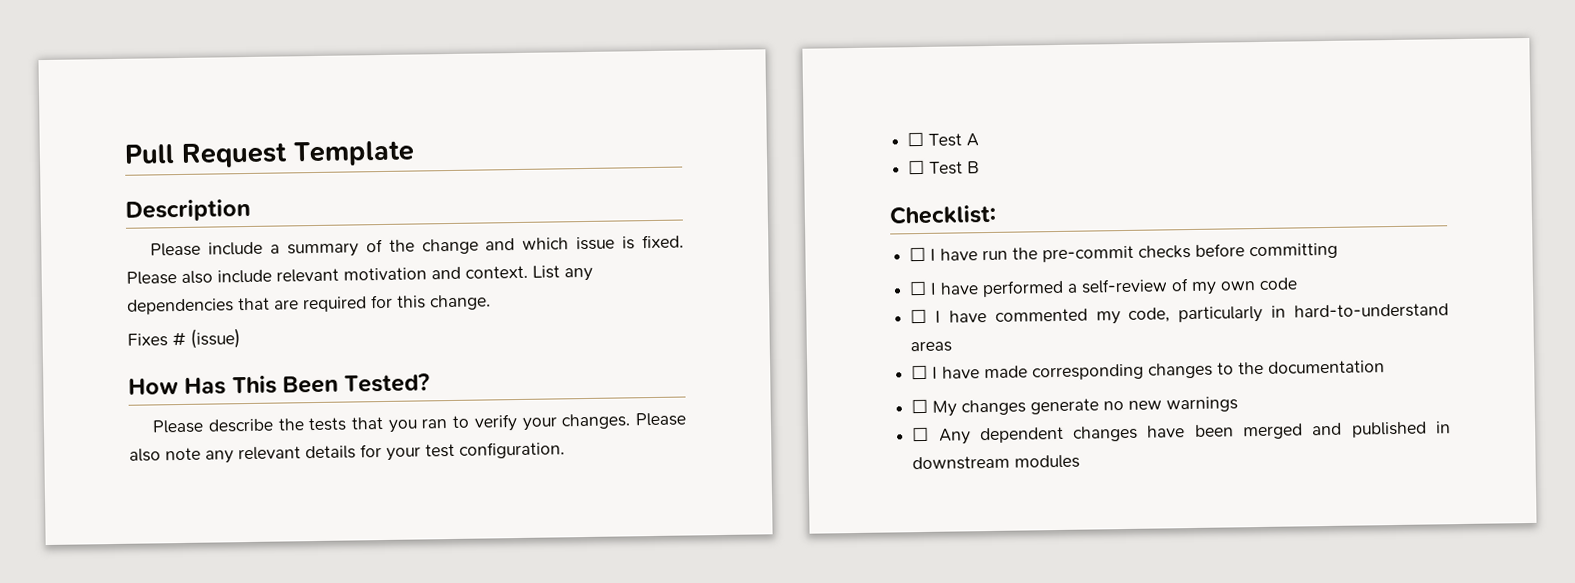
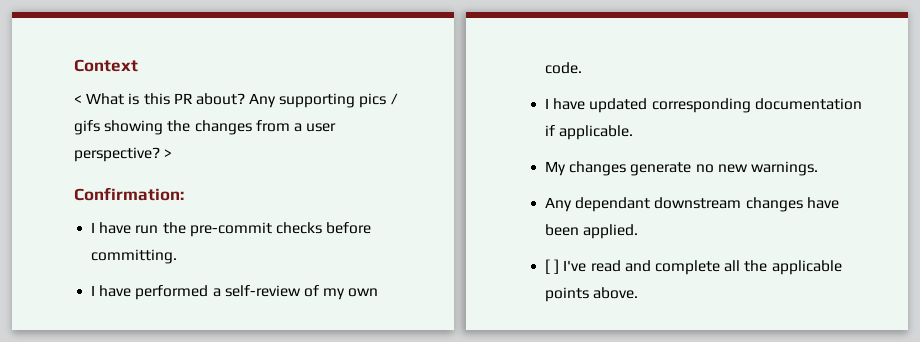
- Pull Request Template
- Description
- Please include a summary of the change and which issue is fixed. Please also include relevant motivation and context. List any dependencies that are required for this change.
- Fixes # (issue)
- How Has This Been Tested?
- Please describe the tests that you ran to verify your changes. Please also note any relevant details for your test configuration.
- ☐ Test A
- ☐ Test B
- Checklist:
- ☐ I have run the pre-commit checks before committing
- ☐ I have performed a self-review of my own code
- ☐ I have commented my code, particularly in hard-to-understand areas
- ☐ I have made corresponding changes to the documentation
- ☐ My changes generate no new warnings
- ☐ Any dependent changes have been merged and published in downstream modules
+ Context
+ < What is this PR about? Any supporting pics / gifs showing the changes from a user perspective? >
+ Confirmation:
+ I have run the pre-commit checks before committing.
+ I have performed a self-review of my own code.
+ I have updated corresponding documentation if applicable.
+ My changes generate no new warnings.
+ Any dependant downstream changes have been applied.
+ [ ] I've read and complete all the applicable points above.

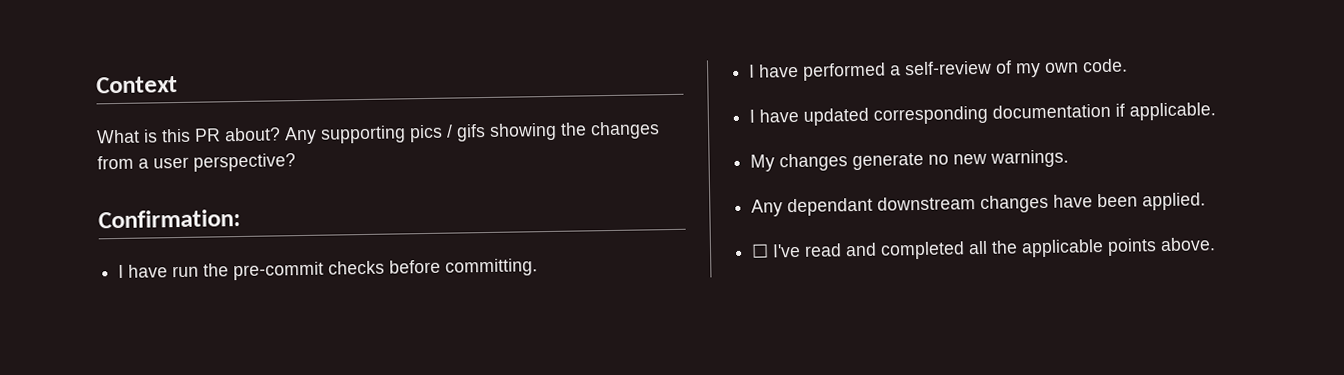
- < What is this PR about?
+ What is this PR about?
- >
- [ ] I've read and complete all the applicable points above.
+ ☐ I've read and completed all the applicable points above.

